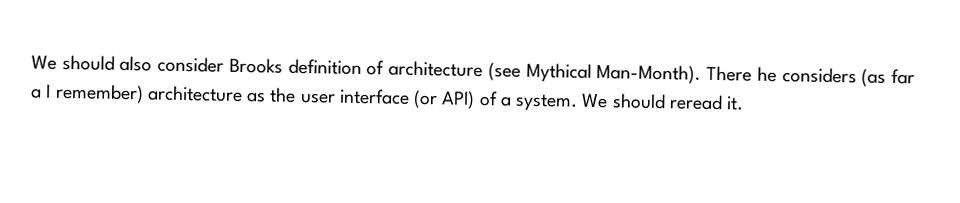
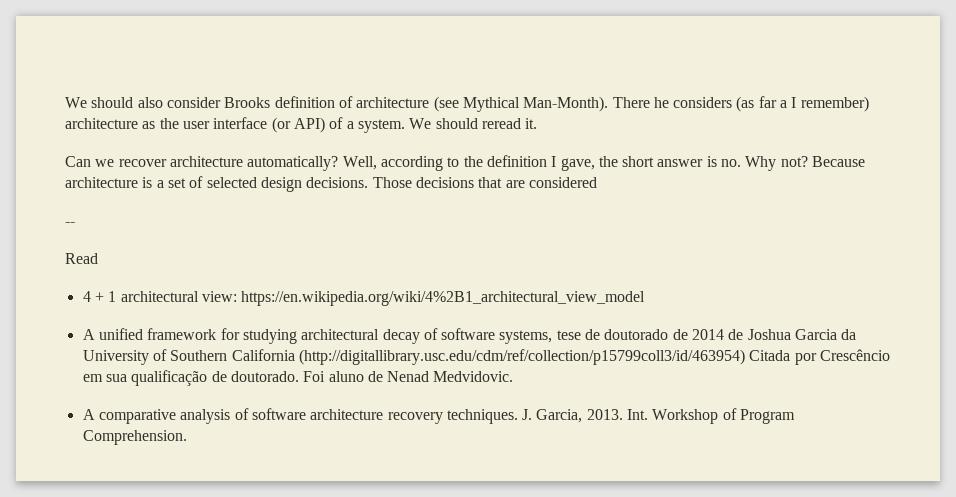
+ Can we recover architecture automatically? Well, according to the definition I gave, the short answer is no. Why not? Because architecture is a set of selected design decisions. Those decisions that are considered
+ --
+ Read
+ 4 + 1 architectural view: https://en.wikipedia.org/wiki/4%2B1_architectural_view_model
+ A unified framework for studying architectural decay of software systems, tese de doutorado de 2014 de Joshua Garcia da University of Southern California (http://digitallibrary.usc.edu/cdm/ref/collection/p15799coll3/id/463954) Citada por Crescêncio em sua qualificação de doutorado. Foi aluno de Nenad Medvidovic.
+ A comparative analysis of software architecture recovery techniques. J. Garcia, 2013. Int. Workshop of Program Comprehension.

